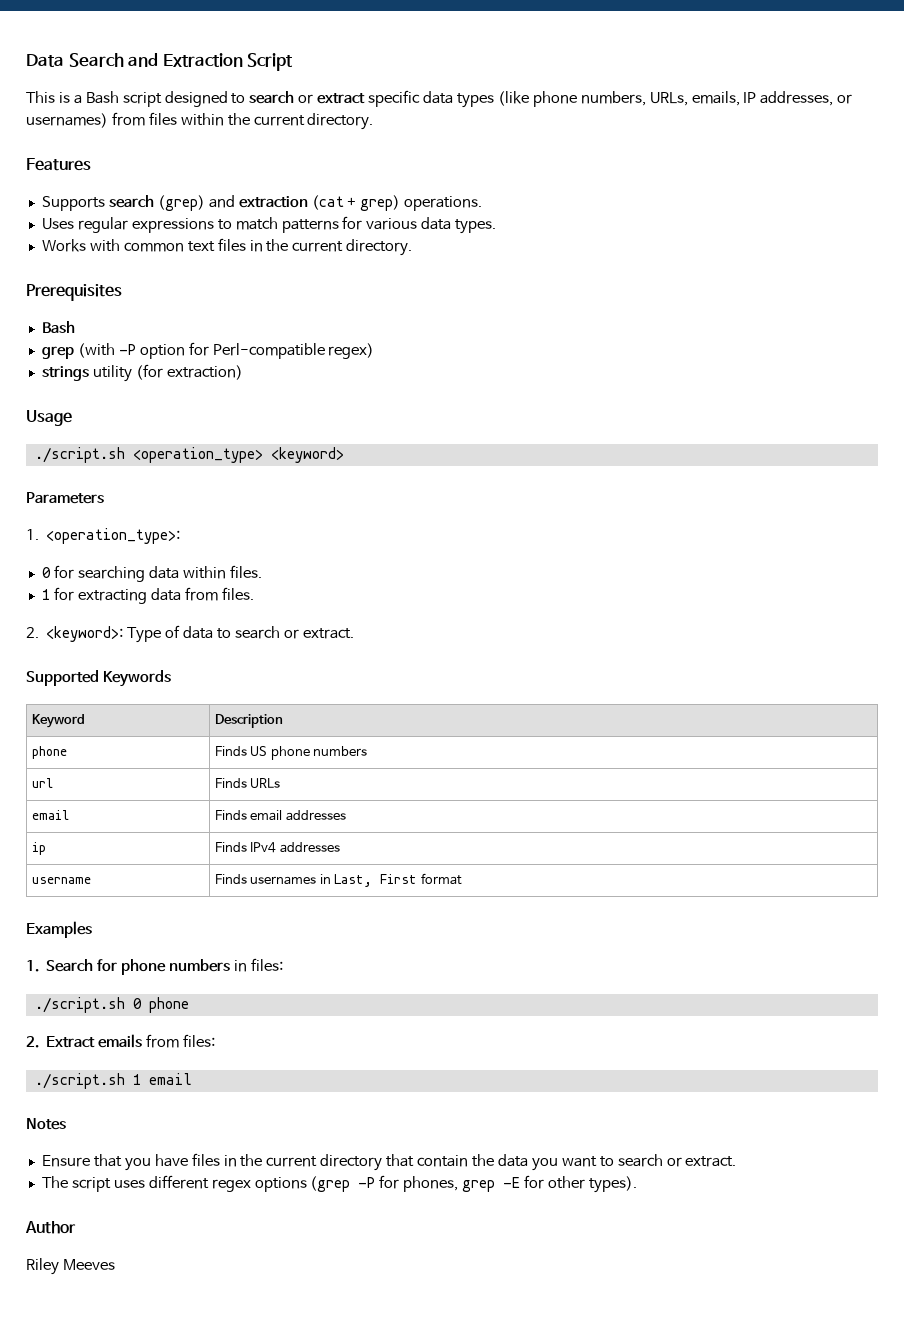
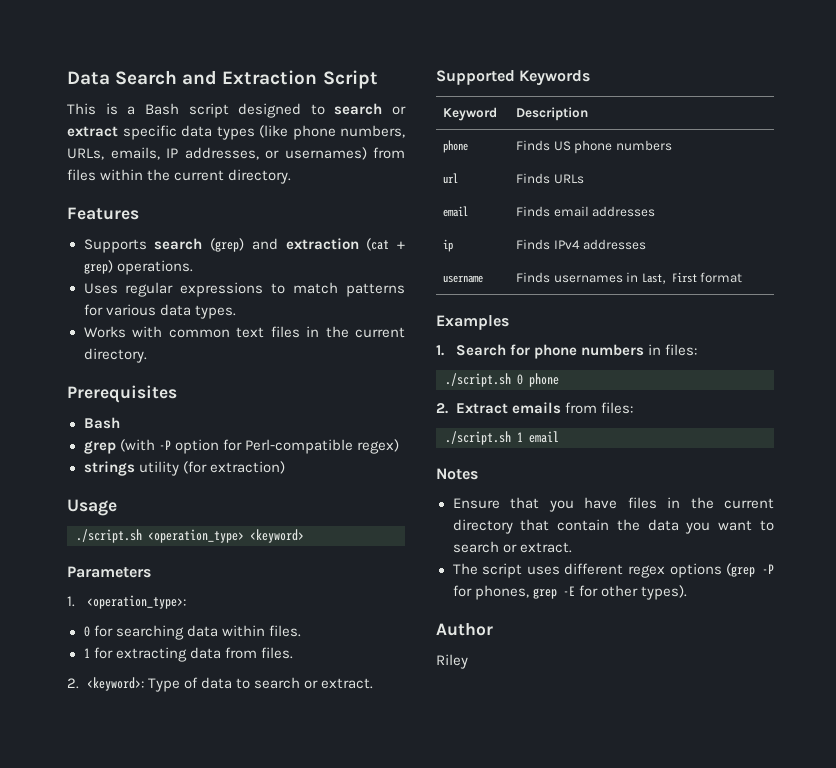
- Riley Meeves
+ Riley

